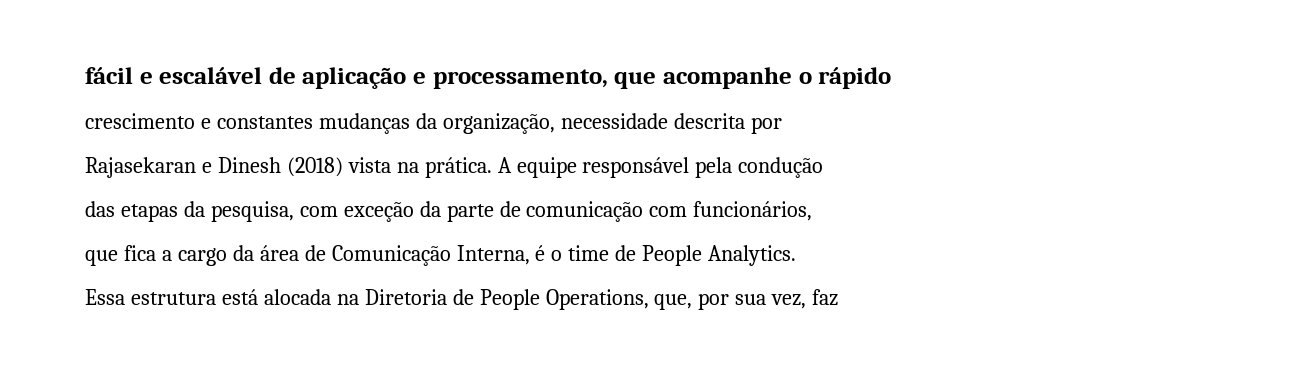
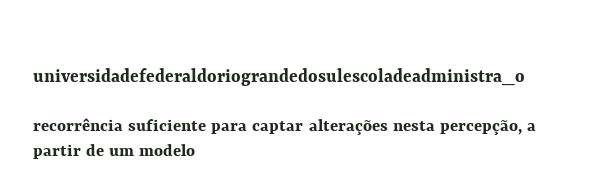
- fácil e escalável de aplicação e processamento, que acompanhe o rápido
- crescimento e constantes mudanças da organização, necessidade descrita por
- Rajasekaran e Dinesh (2018) vista na prática. A equipe responsável pela condução
- das etapas da pesquisa, com exceção da parte de comunicação com funcionários,
- que fica a cargo da área de Comunicação Interna, é o time de People Analytics.
- Essa estrutura está alocada na Diretoria de People Operations, que, por sua vez, faz
+ universidadefederaldoriograndedosulescoladeadministra_o
+ recorrência suficiente para captar alterações nesta percepção, a partir de um modelo

